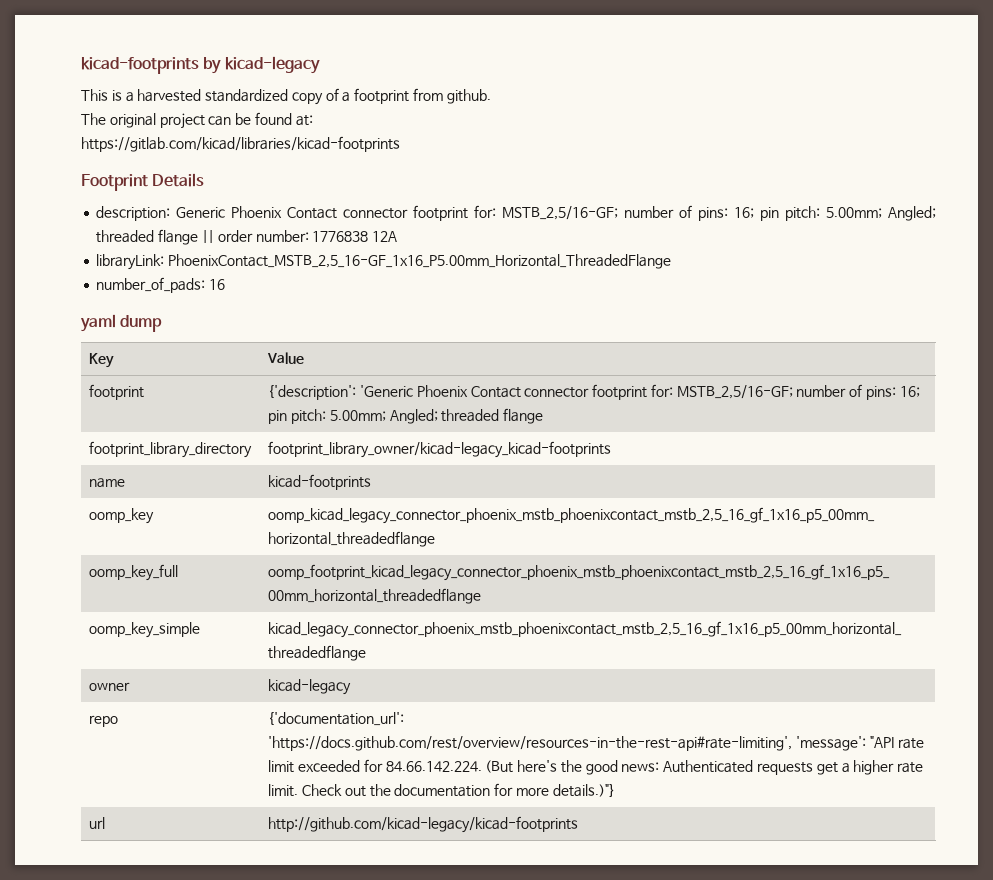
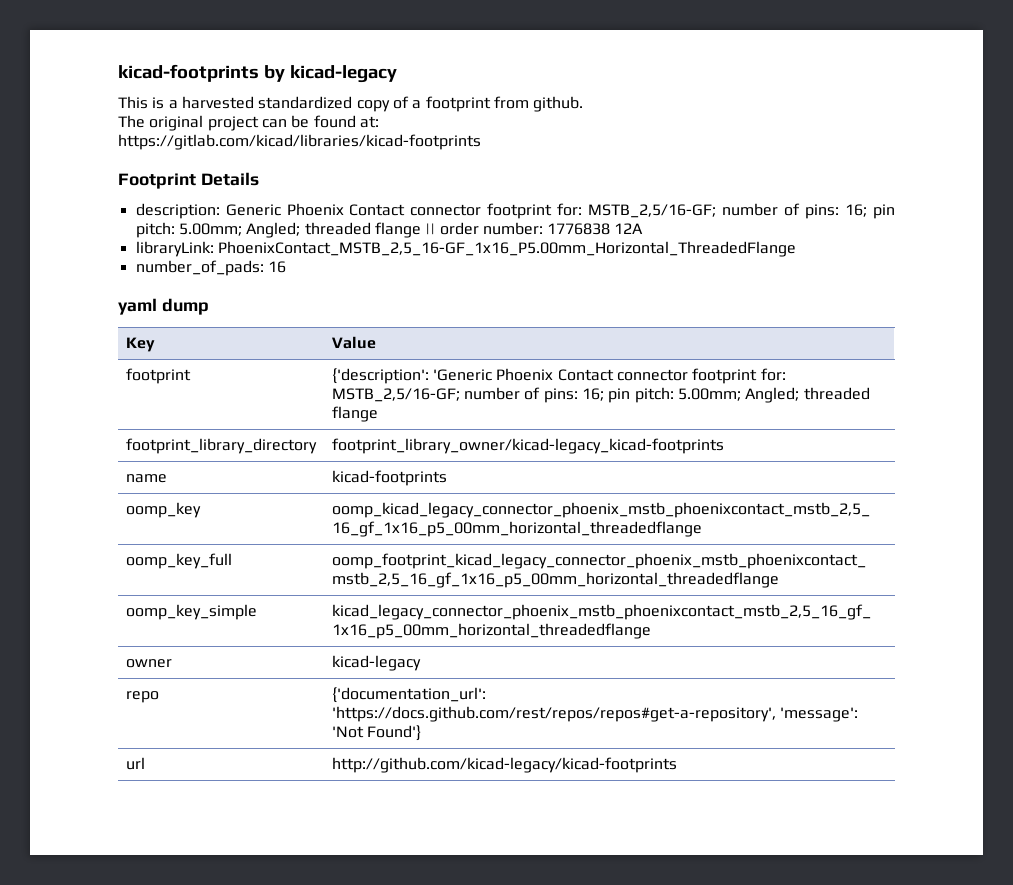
- repo | {'documentation_url': 'https://docs.github.com/rest/overview/resources-in-the-rest-api#rate-limiting', 'message': "API rate limit exceeded for 84.66.142.224. (But here's the good news: Authenticated requests get a higher rate limit. Check out the documentation for more details.)"}
+ repo | {'documentation_url': 'https://docs.github.com/rest/repos/repos#get-a-repository', 'message': 'Not Found'}

